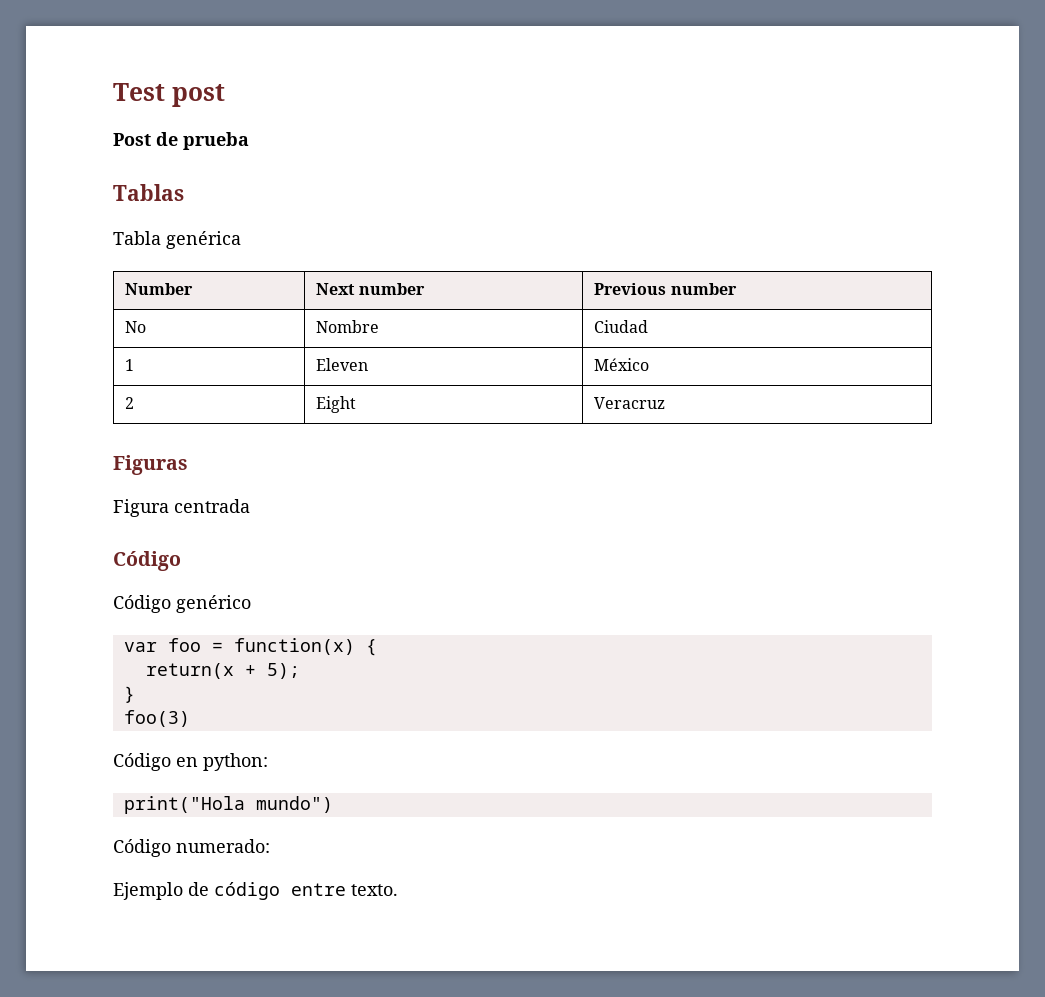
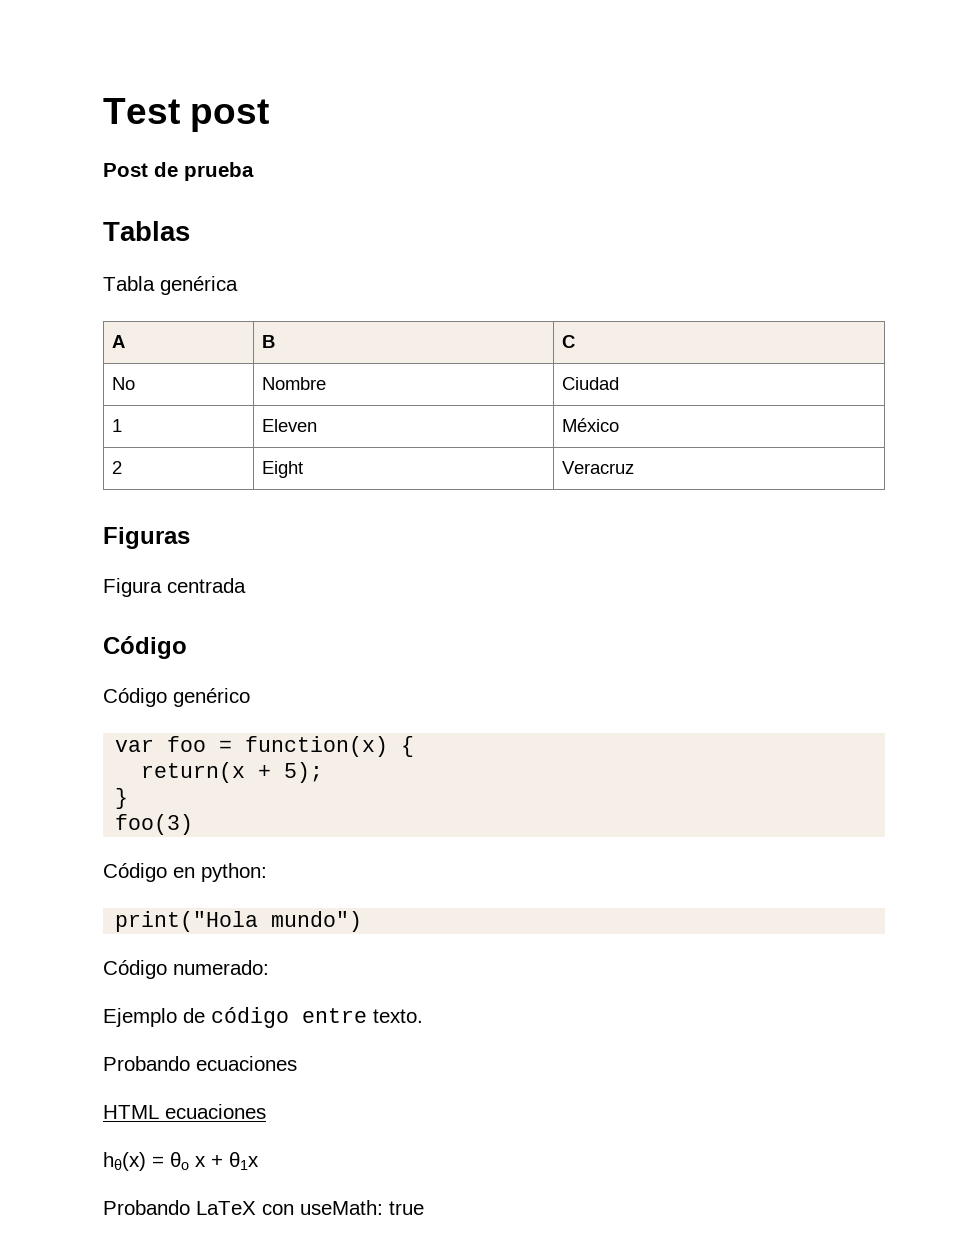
- Number | Next number | Previous number
+ A | B | C
+ Probando ecuaciones
+ HTML ecuaciones
+ hθ(x) = θo x + θ1x
+ Probando LaTeX con useMath: true

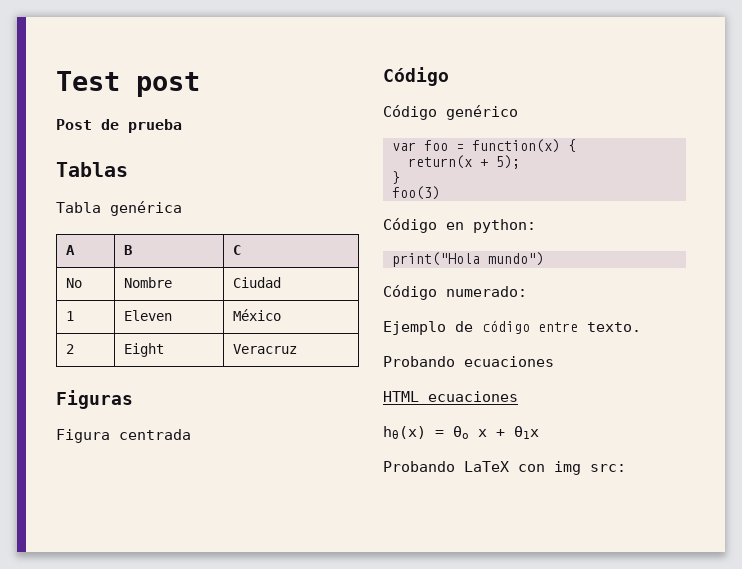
- Probando LaTeX con useMath: true
+ Probando LaTeX con img src:

